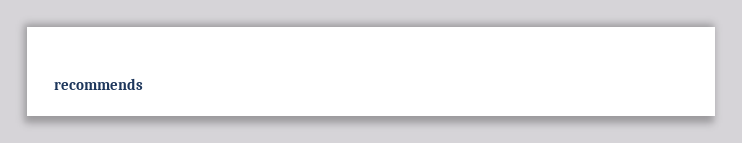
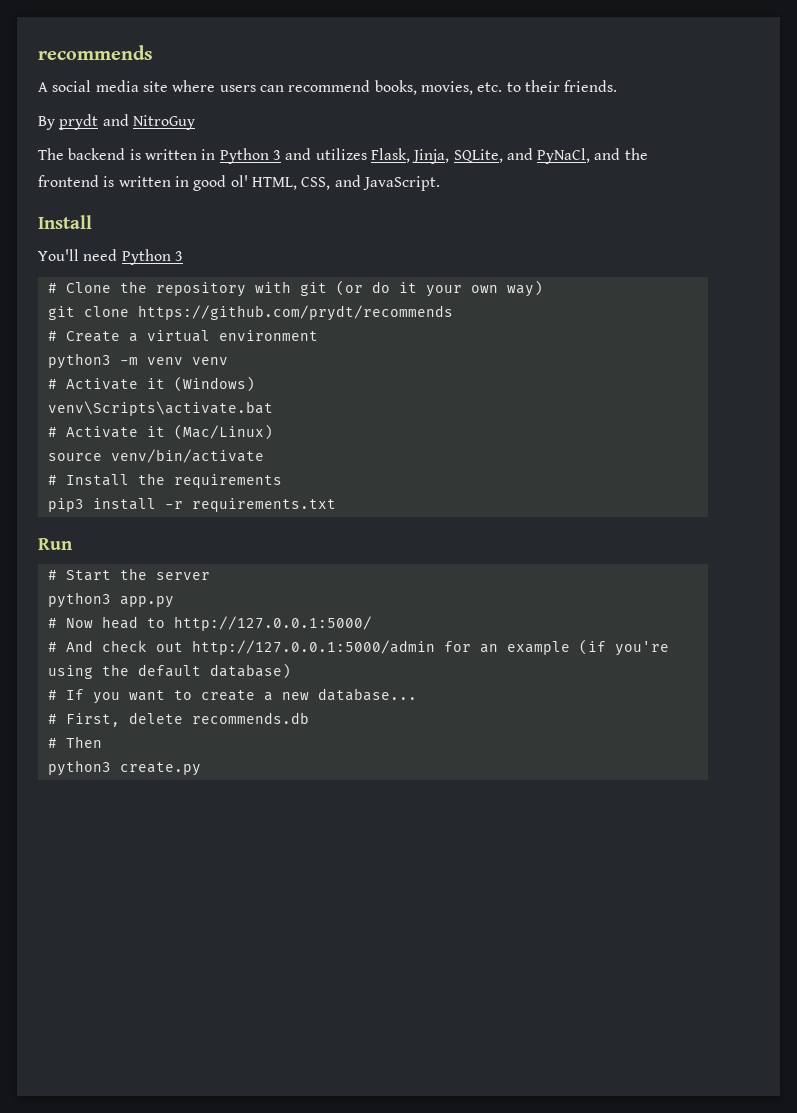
+ A social media site where users can recommend books, movies, etc. to their friends.
+ By prydt and NitroGuy
+ The backend is written in Python 3 and utilizes Flask, Jinja, SQLite, and PyNaCl, and the frontend is written in good ol' HTML, CSS, and JavaScript.
+ Install
+ You'll need Python 3
+ # Clone the repository with git (or do it your own way)
+ git clone https://github.com/prydt/recommends
+ # Create a virtual environment
+ python3 -m venv venv
+ # Activate it (Windows)
+ venv\Scripts\activate.bat
+ # Activate it (Mac/Linux)
+ source venv/bin/activate
+ # Install the requirements
+ pip3 install -r requirements.txt
+ Run
+ # Start the server
+ python3 app.py
+ # Now head to http://127.0.0.1:5000/
+ # And check out http://127.0.0.1:5000/admin for an example (if you're using the default database)
+ # If you want to create a new database...
+ # First, delete recommends.db
+ # Then
+ python3 create.py

